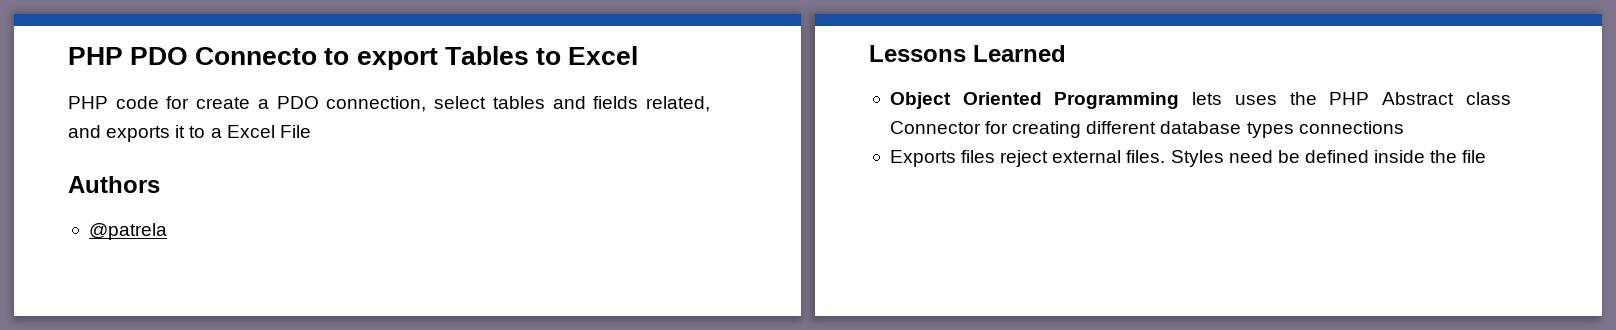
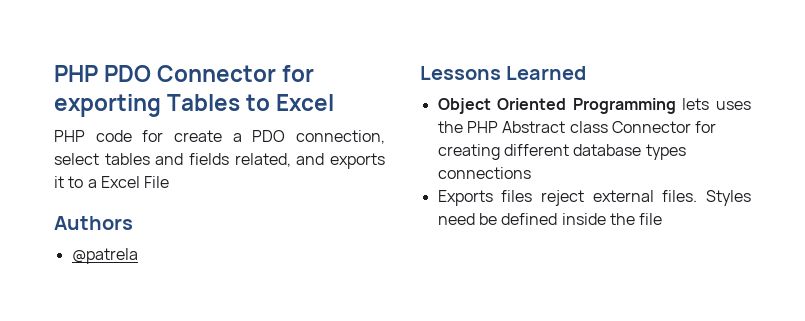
- PHP PDO Connecto to export Tables to Excel
+ PHP PDO Connector for exporting Tables to Excel

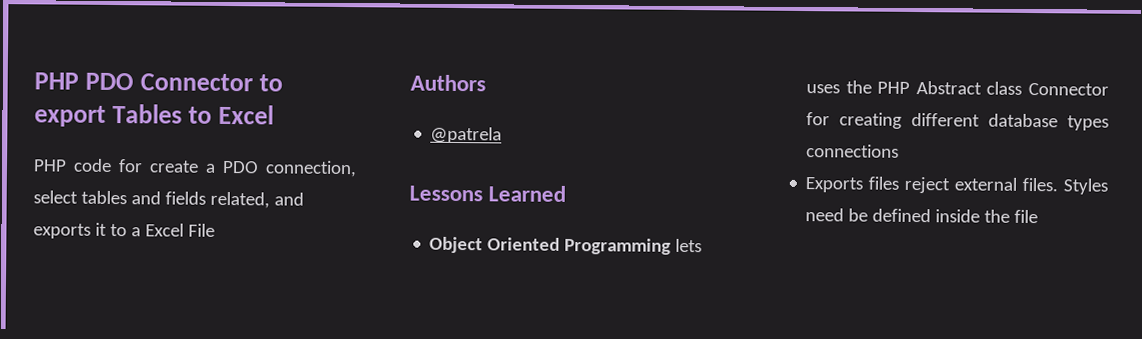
- PHP PDO Connector for exporting Tables to Excel
+ PHP PDO Connector to export Tables to Excel

